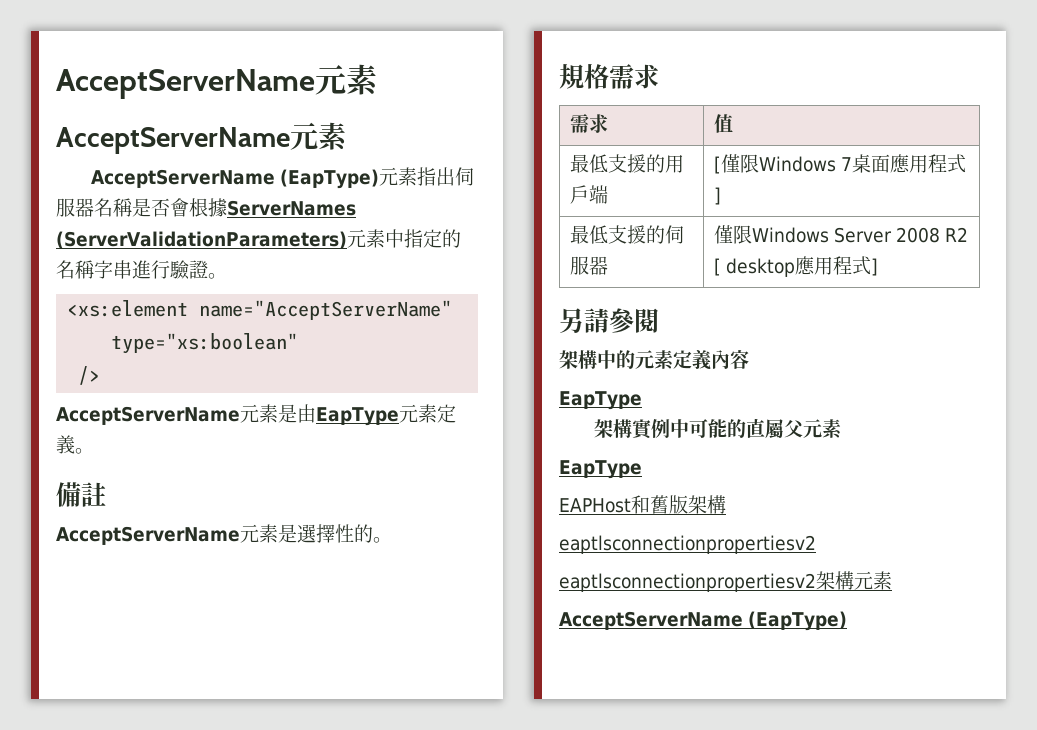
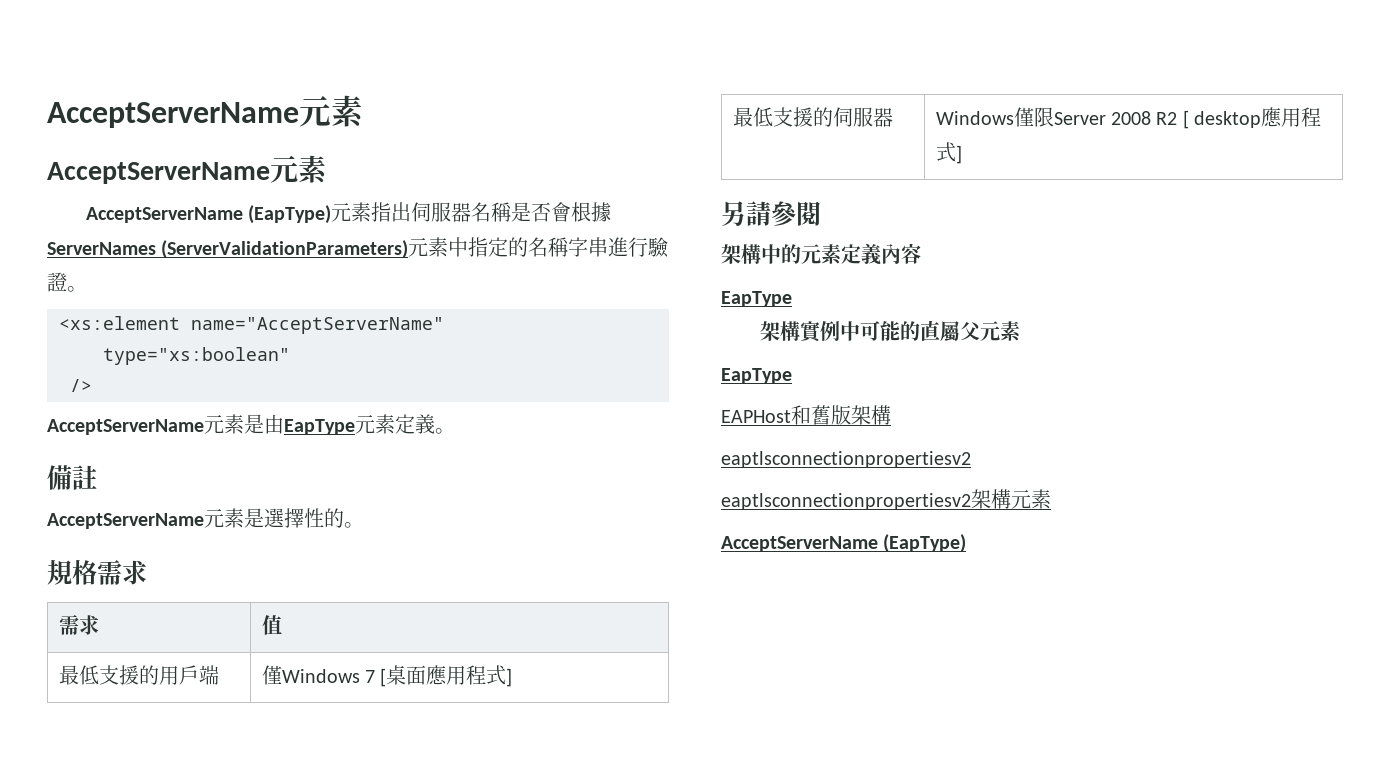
- 最低支援的用戶端 | [僅限Windows 7桌面應用程式]
+ 最低支援的用戶端 | 僅Windows 7 [桌面應用程式]
- 最低支援的伺服器 | 僅限Windows Server 2008 R2 [ desktop應用程式]
+ 最低支援的伺服器 | Windows僅限Server 2008 R2 [ desktop應用程式]

